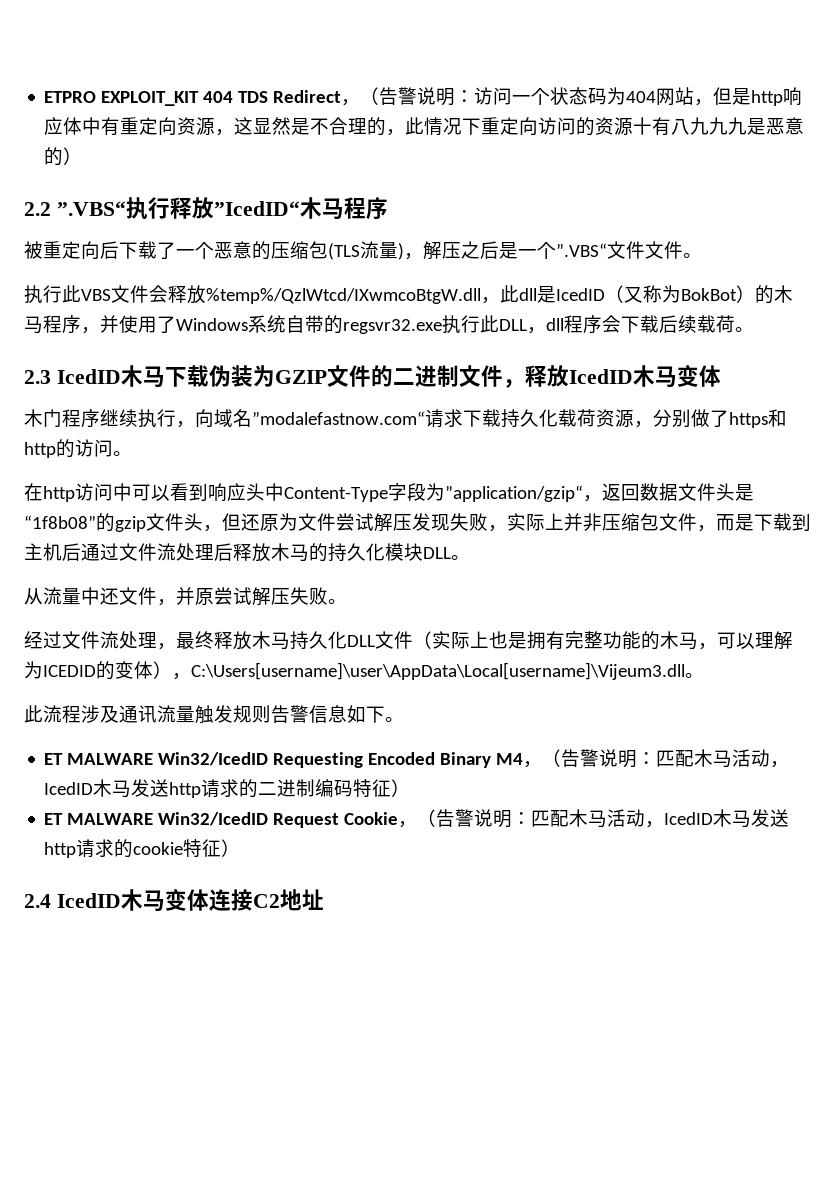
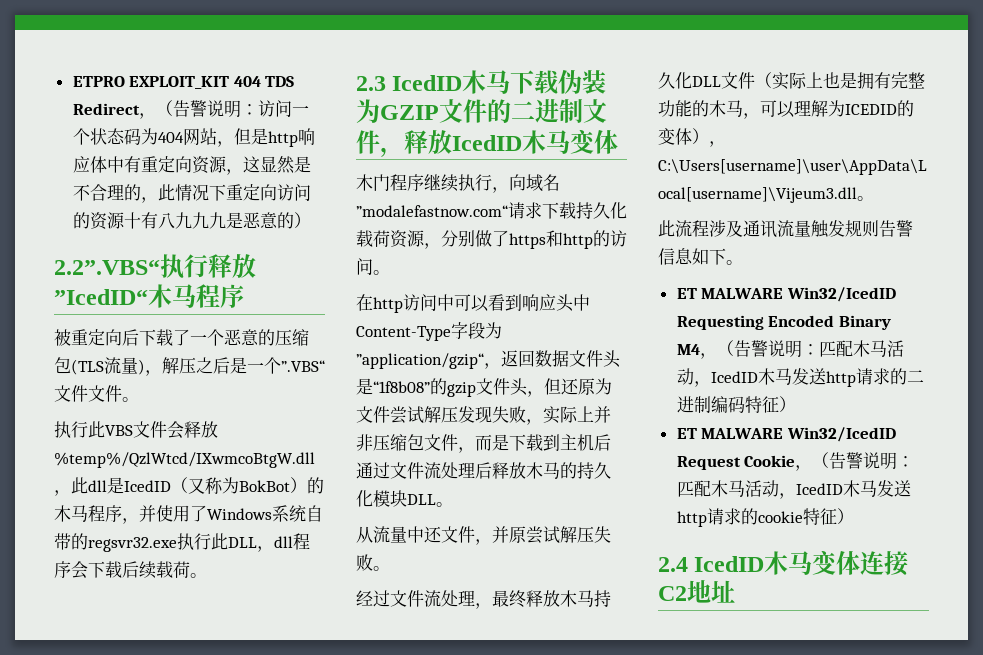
- 2.2 ”.VBS“执行释放”IcedID“木马程序
+ 2.2”.VBS“执行释放”IcedID“木马程序

